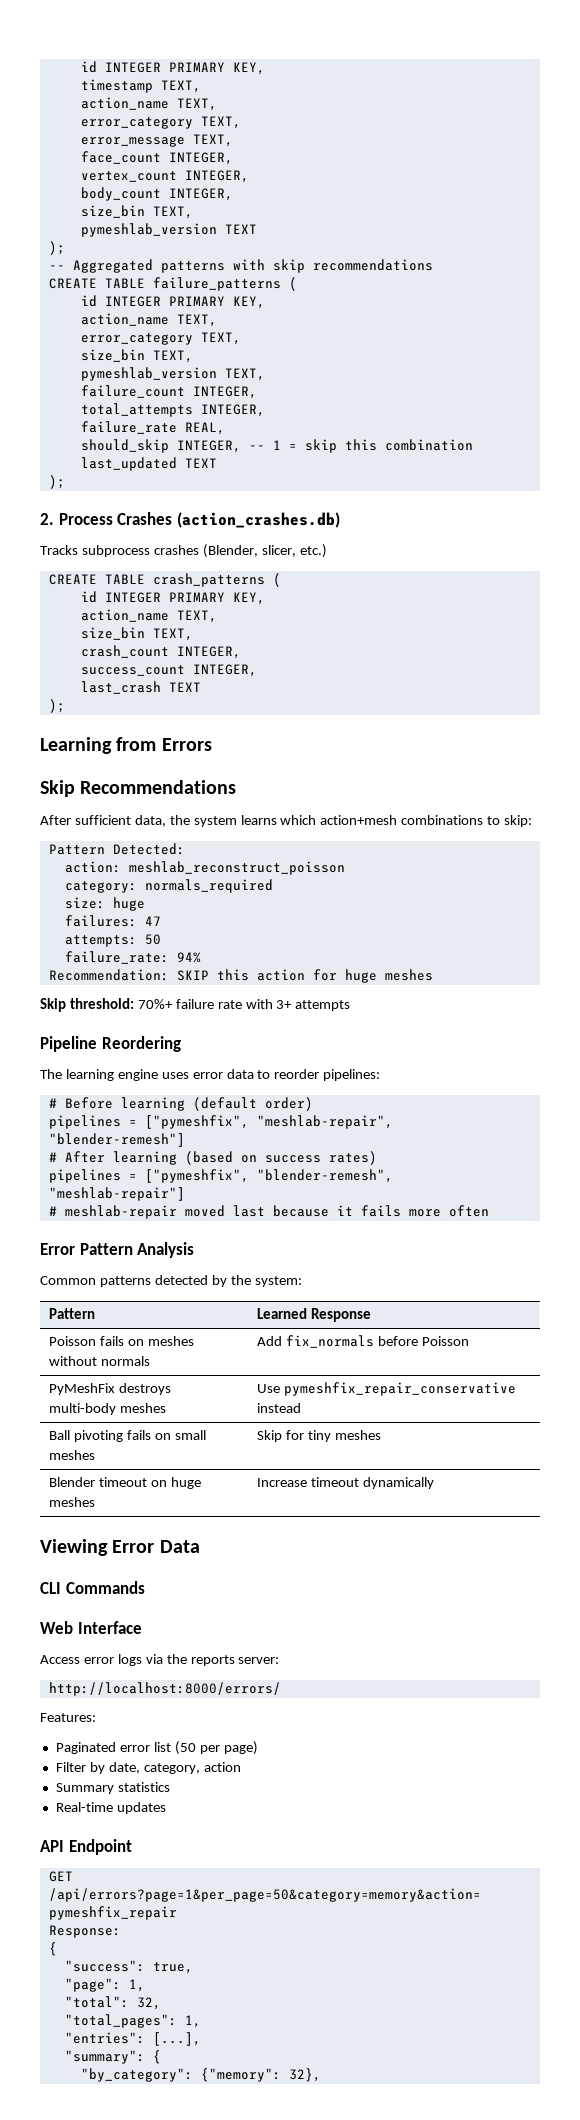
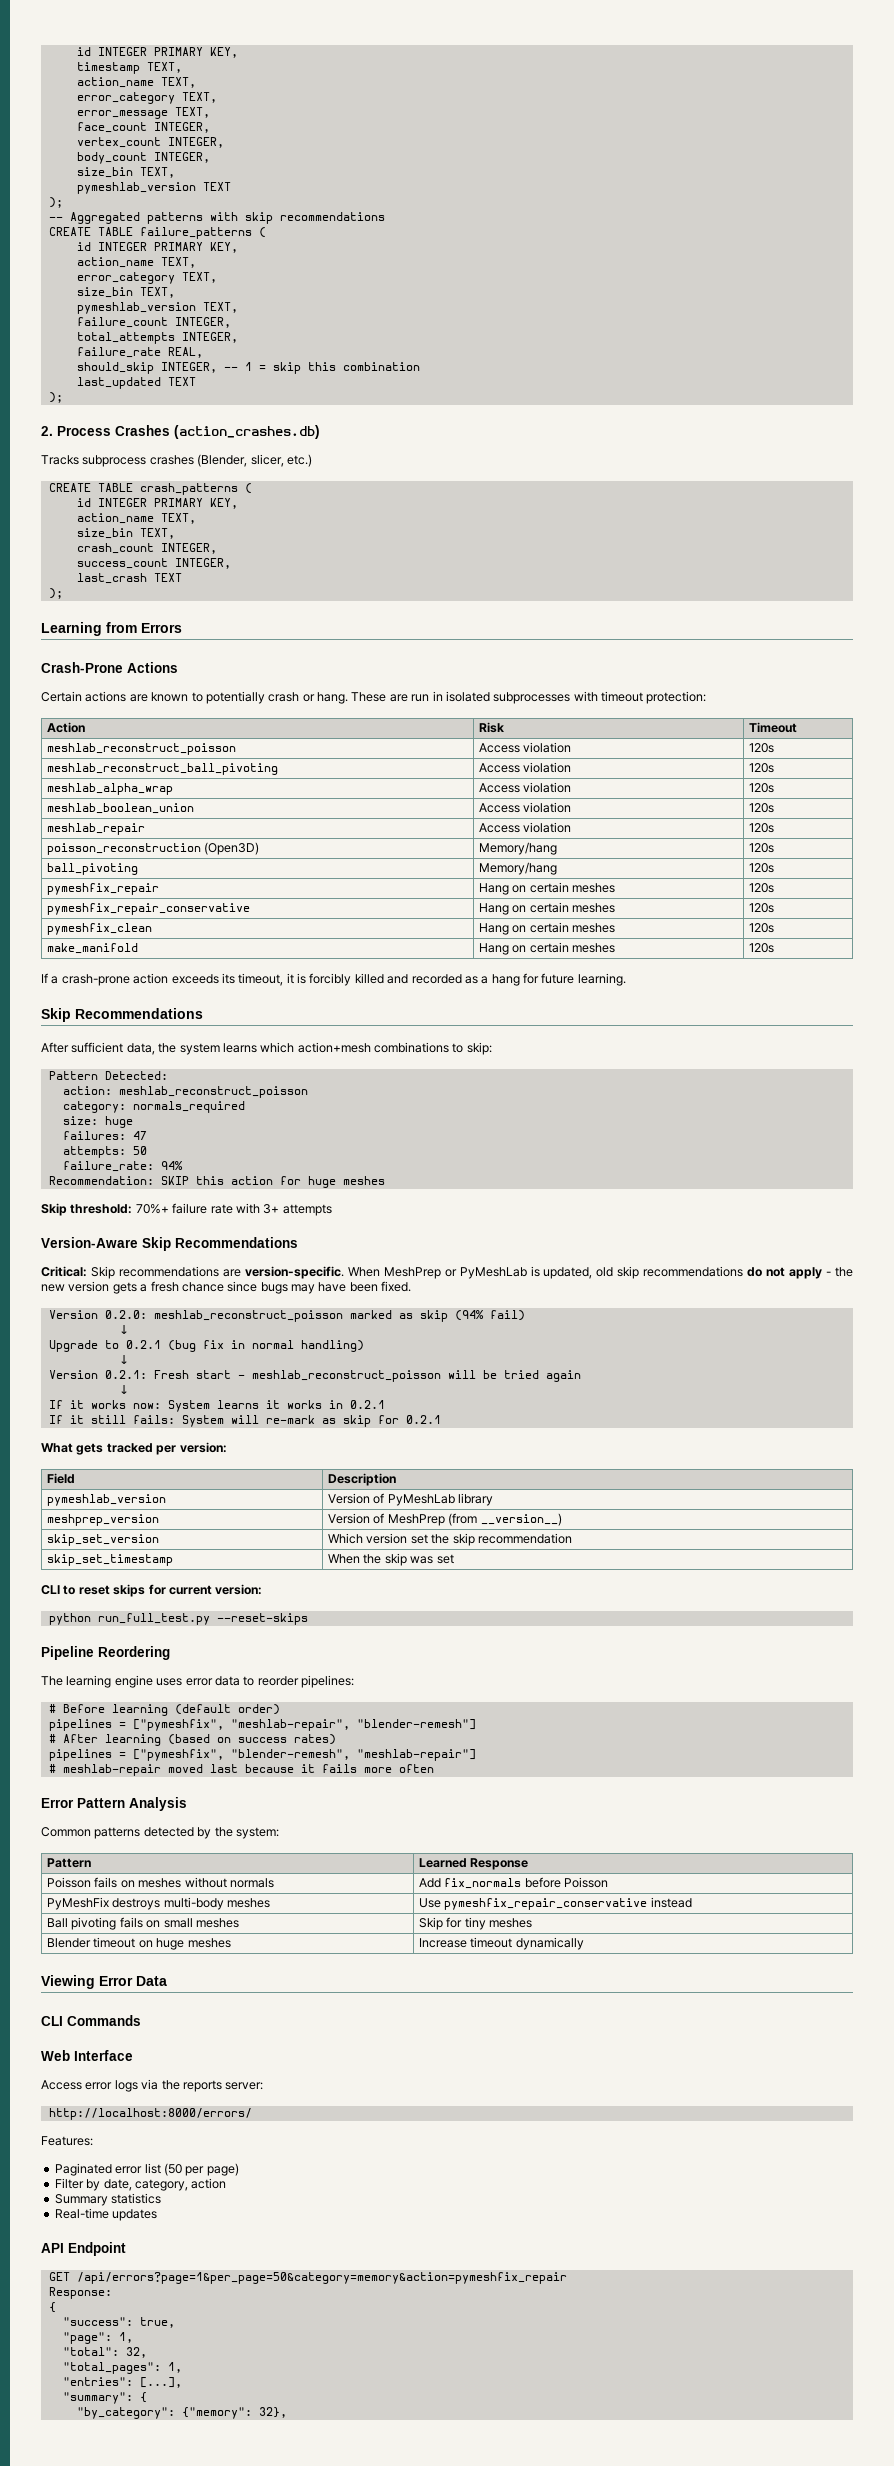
+ Crash-Prone Actions
+ Certain actions are known to potentially crash or hang. These are run in isolated subprocesses with timeout protection:
+ Action | Risk | Timeout
+ meshlab_reconstruct_poisson | Access violation | 120s
+ meshlab_reconstruct_ball_pivoting | Access violation | 120s
+ meshlab_alpha_wrap | Access violation | 120s
+ meshlab_boolean_union | Access violation | 120s
+ meshlab_repair | Access violation | 120s
+ poisson_reconstruction (Open3D) | Memory/hang | 120s
+ ball_pivoting | Memory/hang | 120s
+ pymeshfix_repair | Hang on certain meshes | 120s
+ pymeshfix_repair_conservative | Hang on certain meshes | 120s
+ pymeshfix_clean | Hang on certain meshes | 120s
+ make_manifold | Hang on certain meshes | 120s
+ If a crash-prone action exceeds its timeout, it is forcibly killed and recorded as a hang for future learning.
+ Version-Aware Skip Recommendations
+ Critical: Skip recommendations are version-specific. When MeshPrep or PyMeshLab is updated, old skip recommendations do not apply - the new version gets a fresh chance since bugs may have been fixed.
+ Version 0.2.0: meshlab_reconstruct_poisson marked as skip (94% fail)
+ ↓
+ Upgrade to 0.2.1 (bug fix in normal handling)
+ ↓
+ Version 0.2.1: Fresh start - meshlab_reconstruct_poisson will be tried again
+ ↓
+ If it works now: System learns it works in 0.2.1
+ If it still fails: System will re-mark as skip for 0.2.1
+ What gets tracked per version:
+ Field | Description
+ pymeshlab_version | Version of PyMeshLab library
+ meshprep_version | Version of MeshPrep (from __version__)
+ skip_set_version | Which version set the skip recommendation
+ skip_set_timestamp | When the skip was set
+ CLI to reset skips for current version:
+ python run_full_test.py --reset-skips

